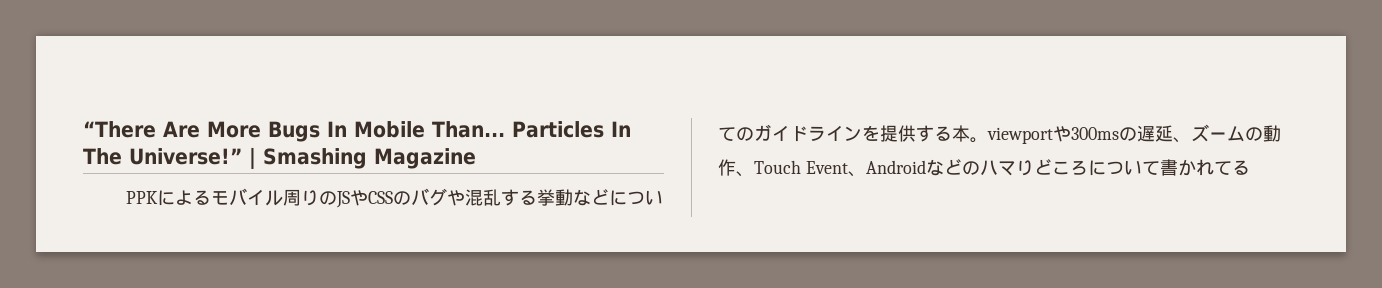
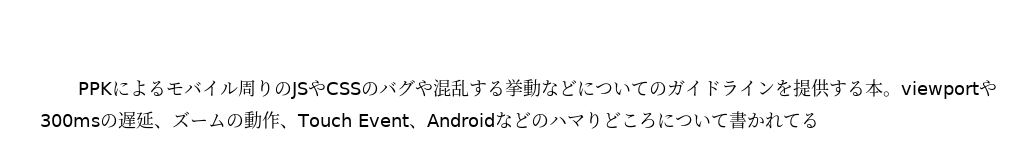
- “There Are More Bugs In Mobile Than... Particles In The Universe!” | Smashing Magazine

